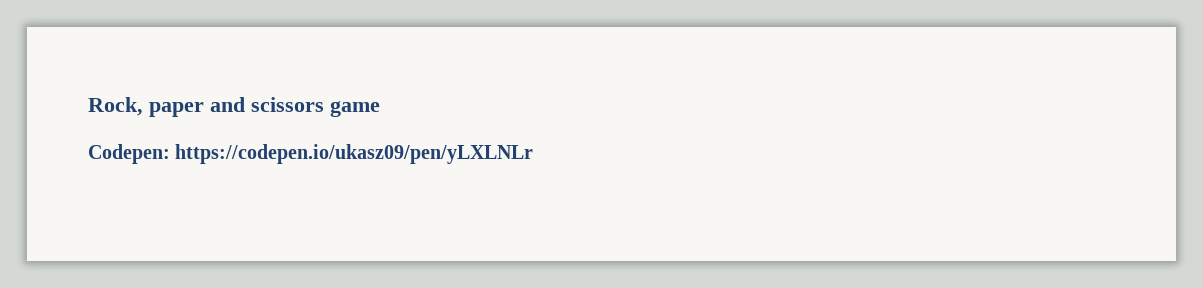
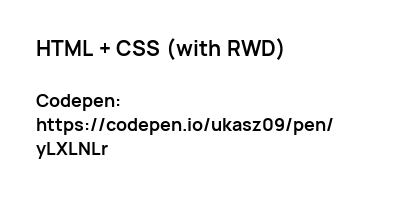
- Rock, paper and scissors game
+ HTML + CSS (with RWD)

